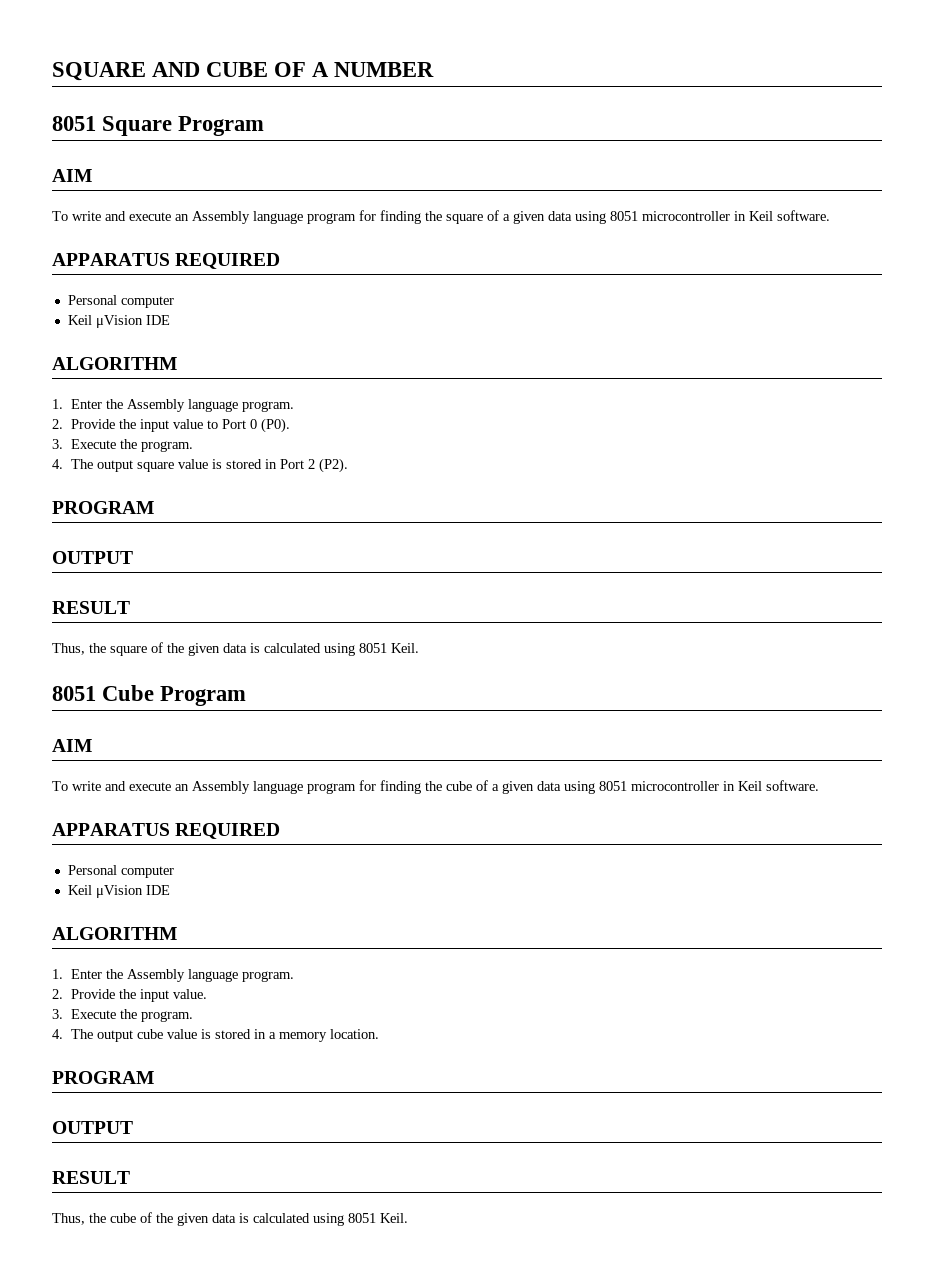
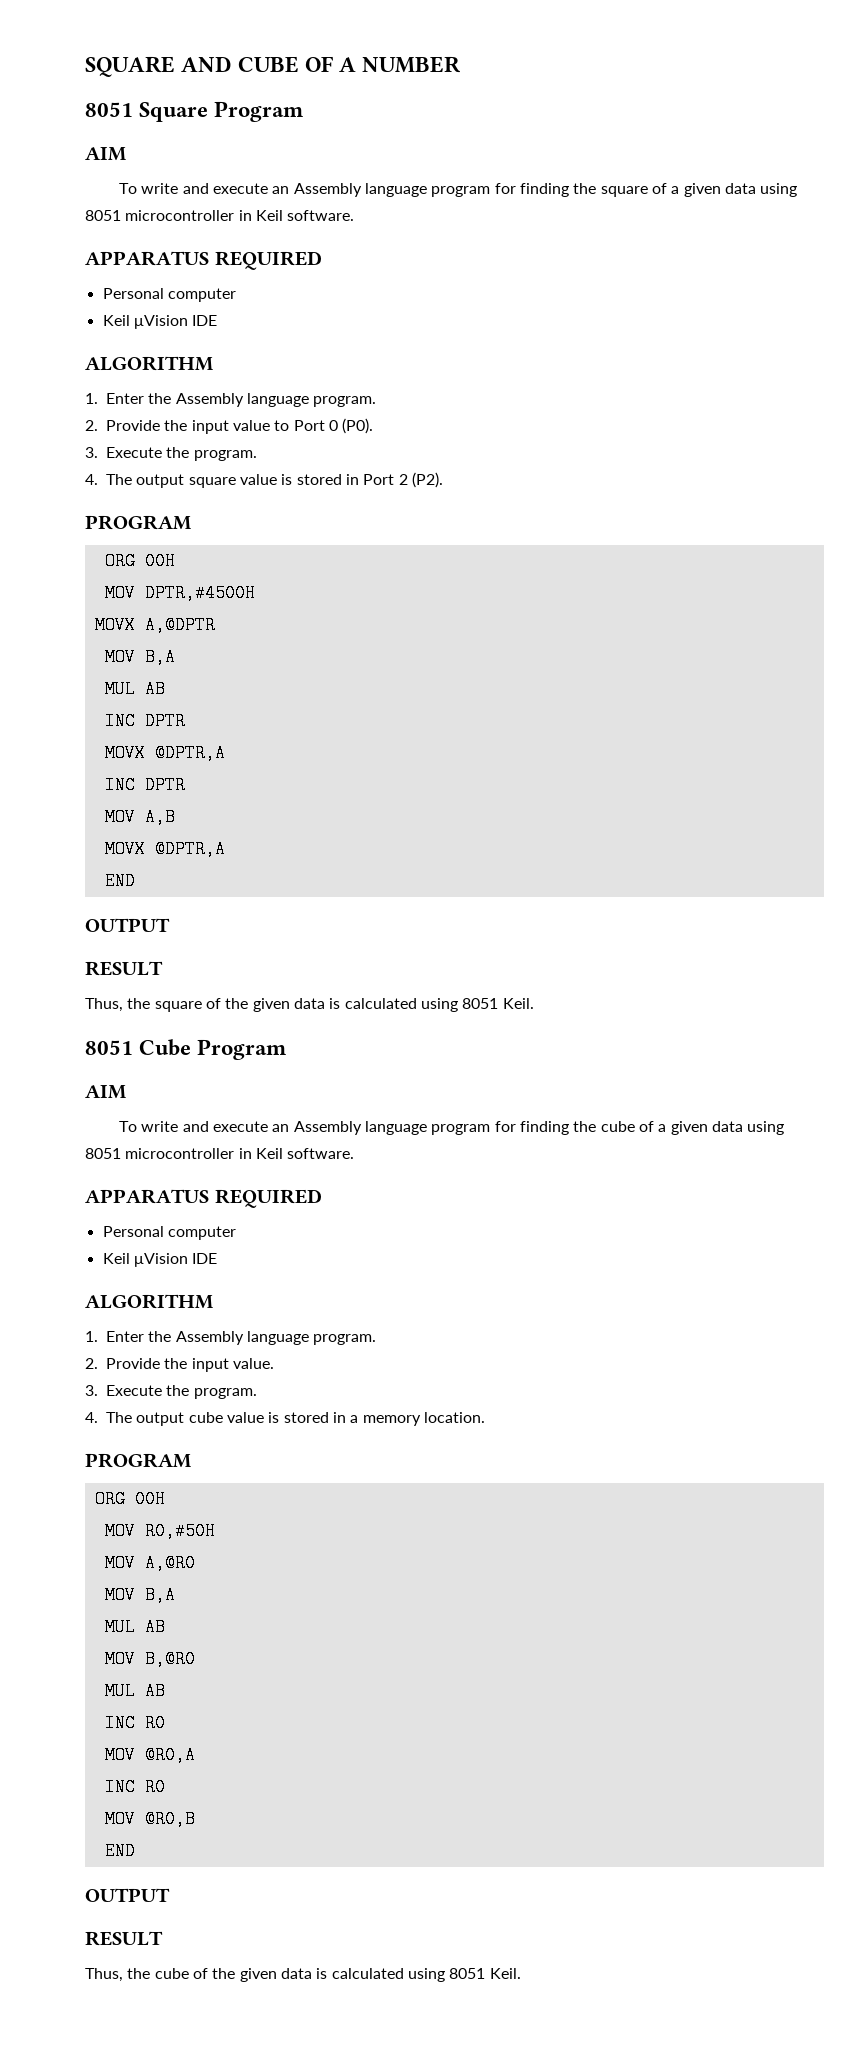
  4. The output square value is stored in Port 2 (P2).
  PROGRAM
+ ORG 00H
+ MOV DPTR,#4500H
+ MOVX A,@DPTR
+ MOV B,A
+ MUL AB
+ INC DPTR
+ MOVX @DPTR,A
+ INC DPTR
+ MOV A,B
+ MOVX @DPTR,A
+ END
  4. The output cube value is stored in a memory location.
  PROGRAM
+ ORG 00H
+ MOV R0,#50H
+ MOV A,@R0
+ MOV B,A
+ MUL AB
+ MOV B,@R0
+ MUL AB
+ INC R0
+ MOV @R0,A
+ INC R0
+ MOV @R0,B
+ END

